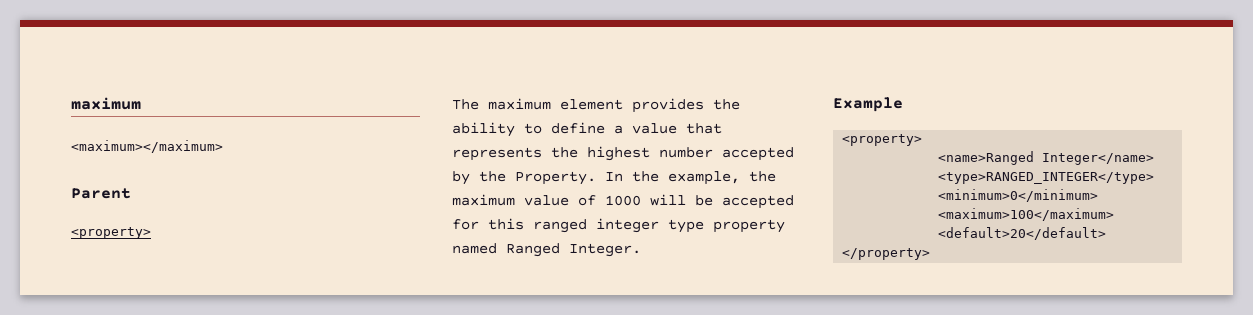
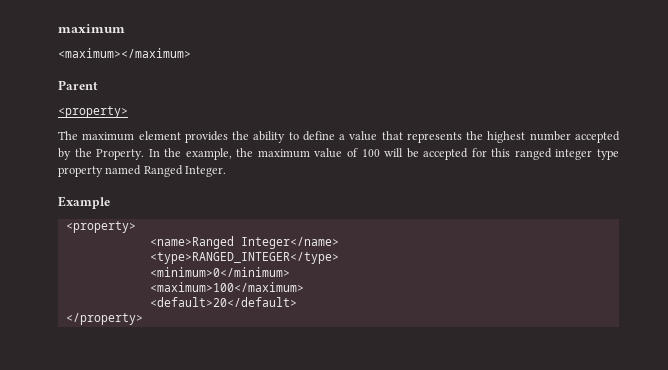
- In the example, the maximum value of 1000 will be accepted for this ranged integer type property named Ranged Integer.
+ In the example, the maximum value of 100 will be accepted for this ranged integer type property named Ranged Integer.

